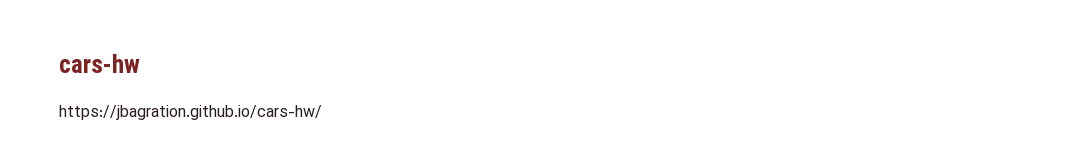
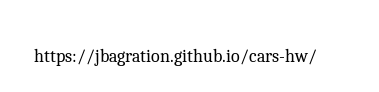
- cars-hw

